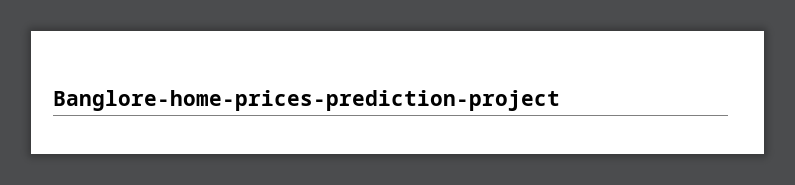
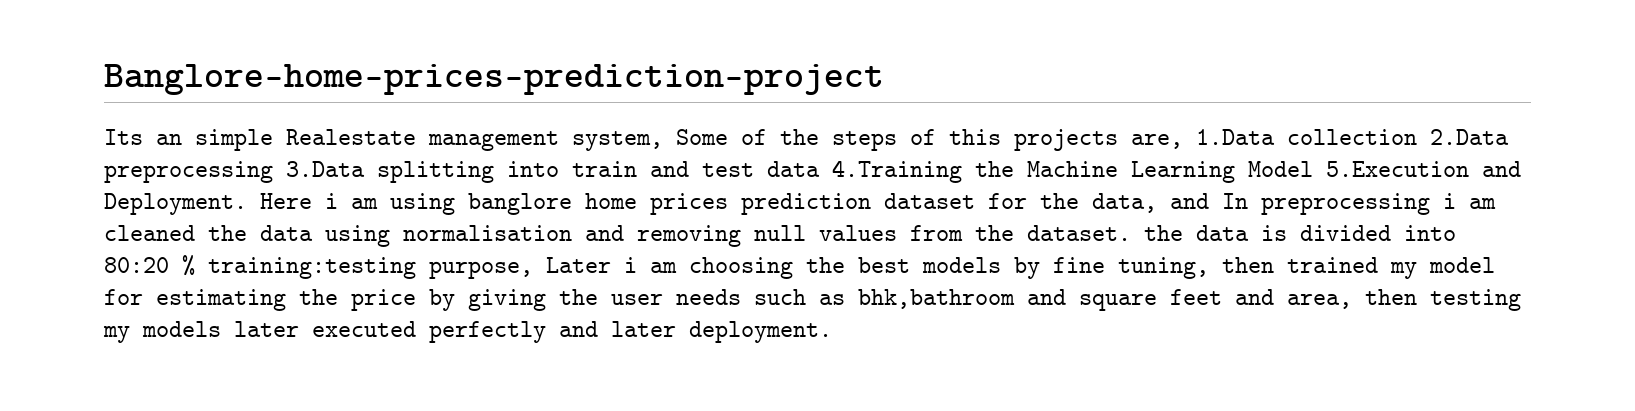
+ Its an simple Realestate management system, Some of the steps of this projects are, 1.Data collection 2.Data preprocessing 3.Data splitting into train and test data 4.Training the Machine Learning Model 5.Execution and Deployment. Here i am using banglore home prices prediction dataset for the data, and In preprocessing i am cleaned the data using normalisation and removing null values from the dataset. the data is divided into 80:20 % training:testing purpose, Later i am choosing the best models by fine tuning, then trained my model for estimating the price by giving the user needs such as bhk,bathroom and square feet and area, then testing my models later executed perfectly and later deployment.

